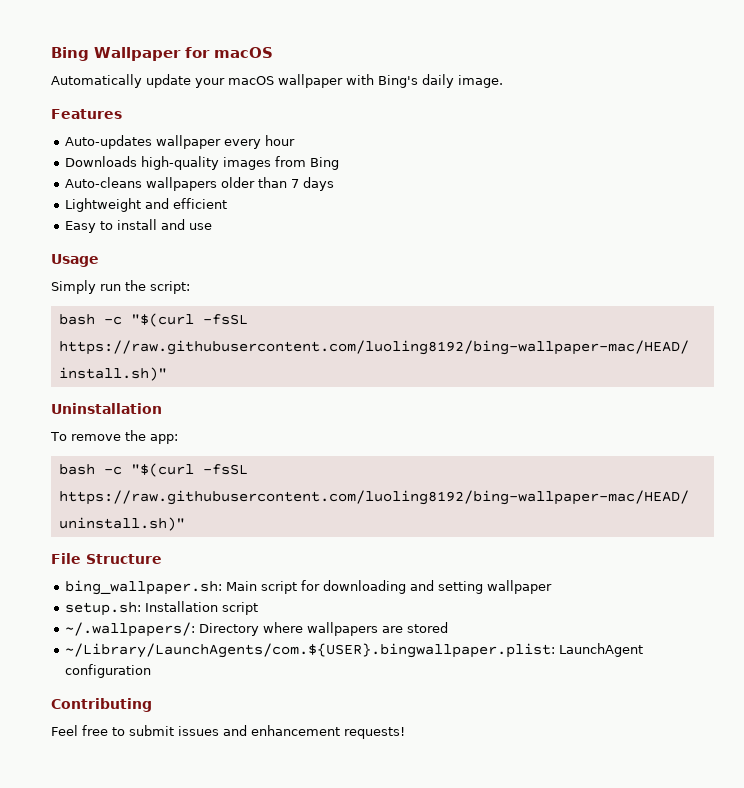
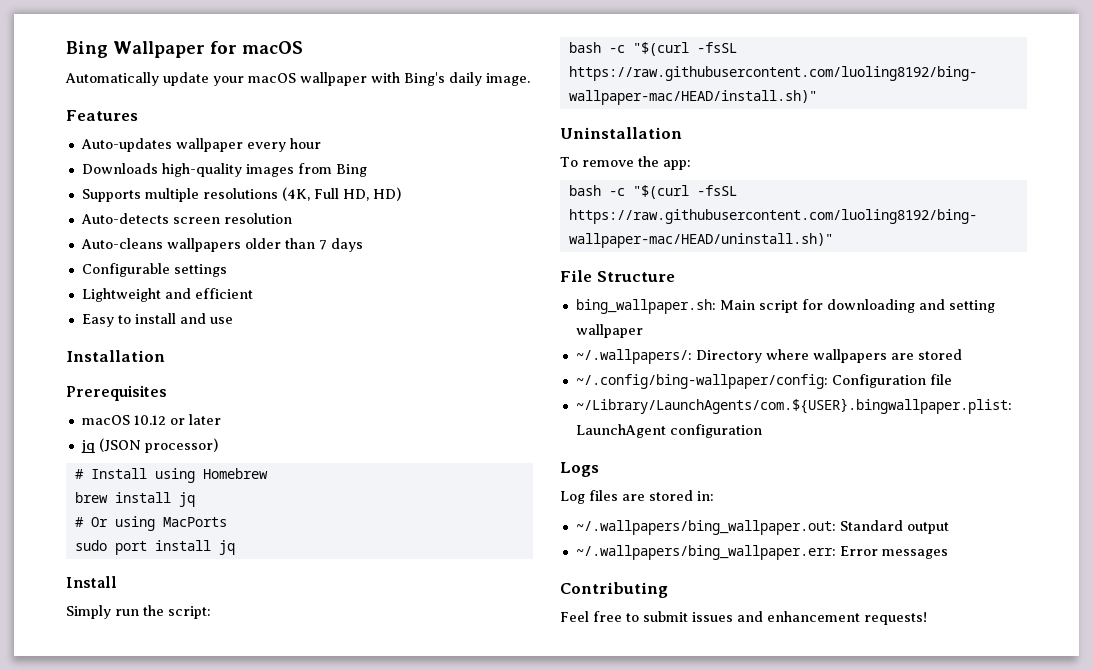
+ Supports multiple resolutions (4K, Full HD, HD)
+ Auto-detects screen resolution
+ Configurable settings
- Usage
+ Installation
+ Prerequisites
+ macOS 10.12 or later
+ jq (JSON processor)
+ # Install using Homebrew
+ brew install jq
+ # Or using MacPorts
+ sudo port install jq
+ Install
- setup.sh: Installation script
+ ~/.config/bing-wallpaper/config: Configuration file
+ Logs
+ Log files are stored in:
+ ~/.wallpapers/bing_wallpaper.out: Standard output
+ ~/.wallpapers/bing_wallpaper.err: Error messages

